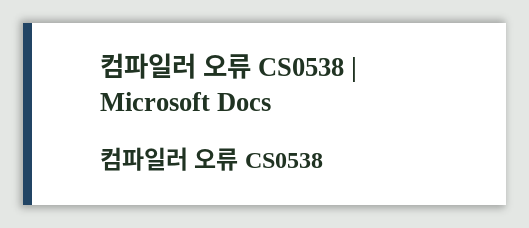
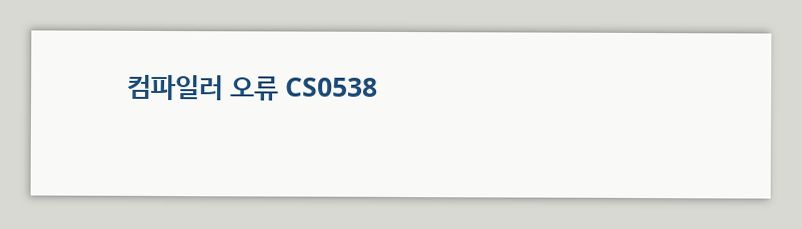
- 컴파일러 오류 CS0538 | Microsoft Docs

